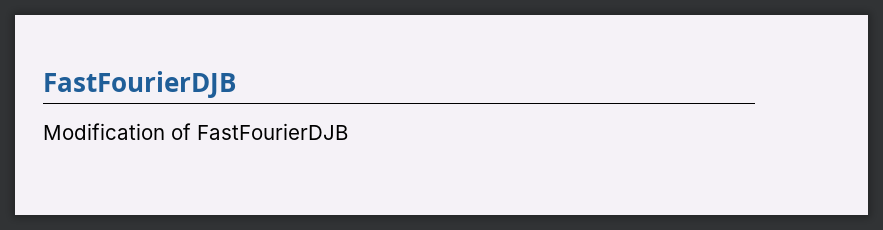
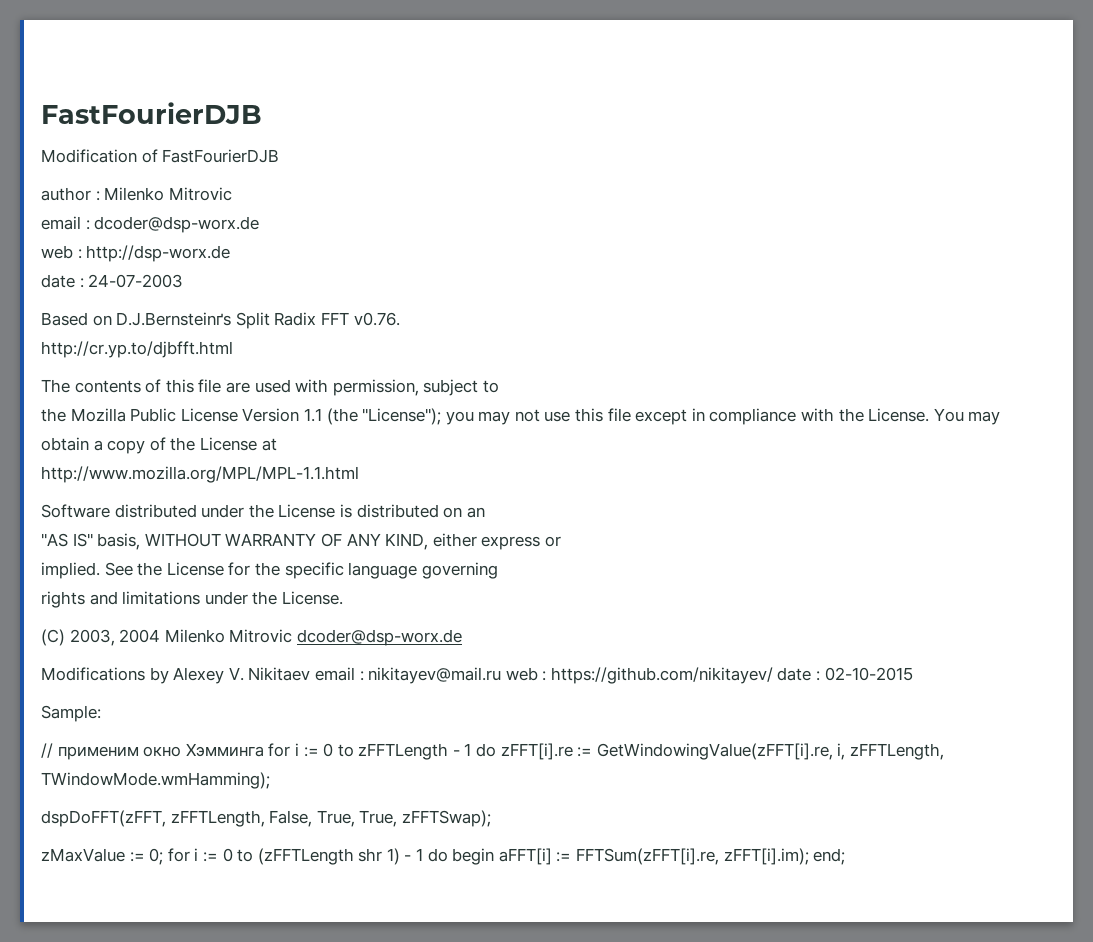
+ author : Milenko Mitrovic
+ email : dcoder@dsp-worx.de
+ web : http://dsp-worx.de
+ date : 24-07-2003
+ Based on D.J.Bernsteinґs Split Radix FFT v0.76.
+ http://cr.yp.to/djbfft.html
+ The contents of this file are used with permission, subject to
+ the Mozilla Public License Version 1.1 (the "License"); you may not use this file except in compliance with the License. You may obtain a copy of the License at
+ http://www.mozilla.org/MPL/MPL-1.1.html
+ Software distributed under the License is distributed on an
+ "AS IS" basis, WITHOUT WARRANTY OF ANY KIND, either express or
+ implied. See the License for the specific language governing
+ rights and limitations under the License.
+ (C) 2003, 2004 Milenko Mitrovic dcoder@dsp-worx.de
+ Modifications by Alexey V. Nikitaev email : nikitayev@mail.ru web : https://github.com/nikitayev/ date : 02-10-2015
+ Sample:
+ // применим окно Хэмминга for i := 0 to zFFTLength - 1 do zFFT[i].re := GetWindowingValue(zFFT[i].re, i, zFFTLength, TWindowMode.wmHamming);
+ dspDoFFT(zFFT, zFFTLength, False, True, True, zFFTSwap);
+ zMaxValue := 0; for i := 0 to (zFFTLength shr 1) - 1 do begin aFFT[i] := FFTSum(zFFT[i].re, zFFT[i].im); end;

